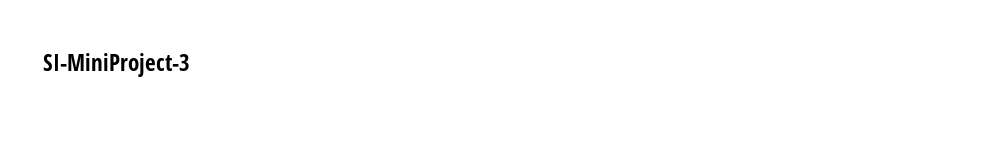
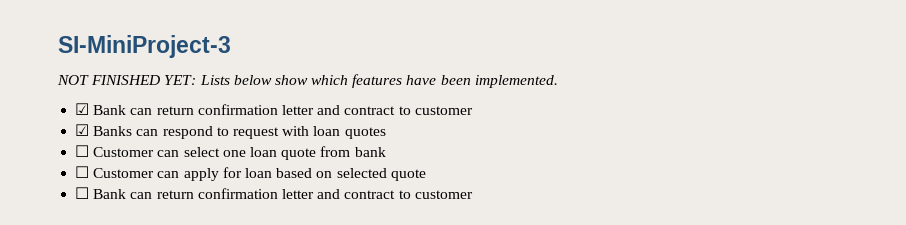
+ NOT FINISHED YET: Lists below show which features have been implemented.
+ ☑ Bank can return confirmation letter and contract to customer
+ ☑ Banks can respond to request with loan quotes
+ ☐ Customer can select one loan quote from bank
+ ☐ Customer can apply for loan based on selected quote
+ ☐ Bank can return confirmation letter and contract to customer

